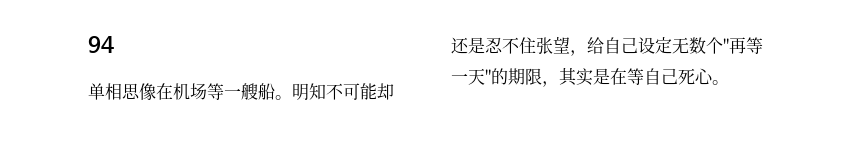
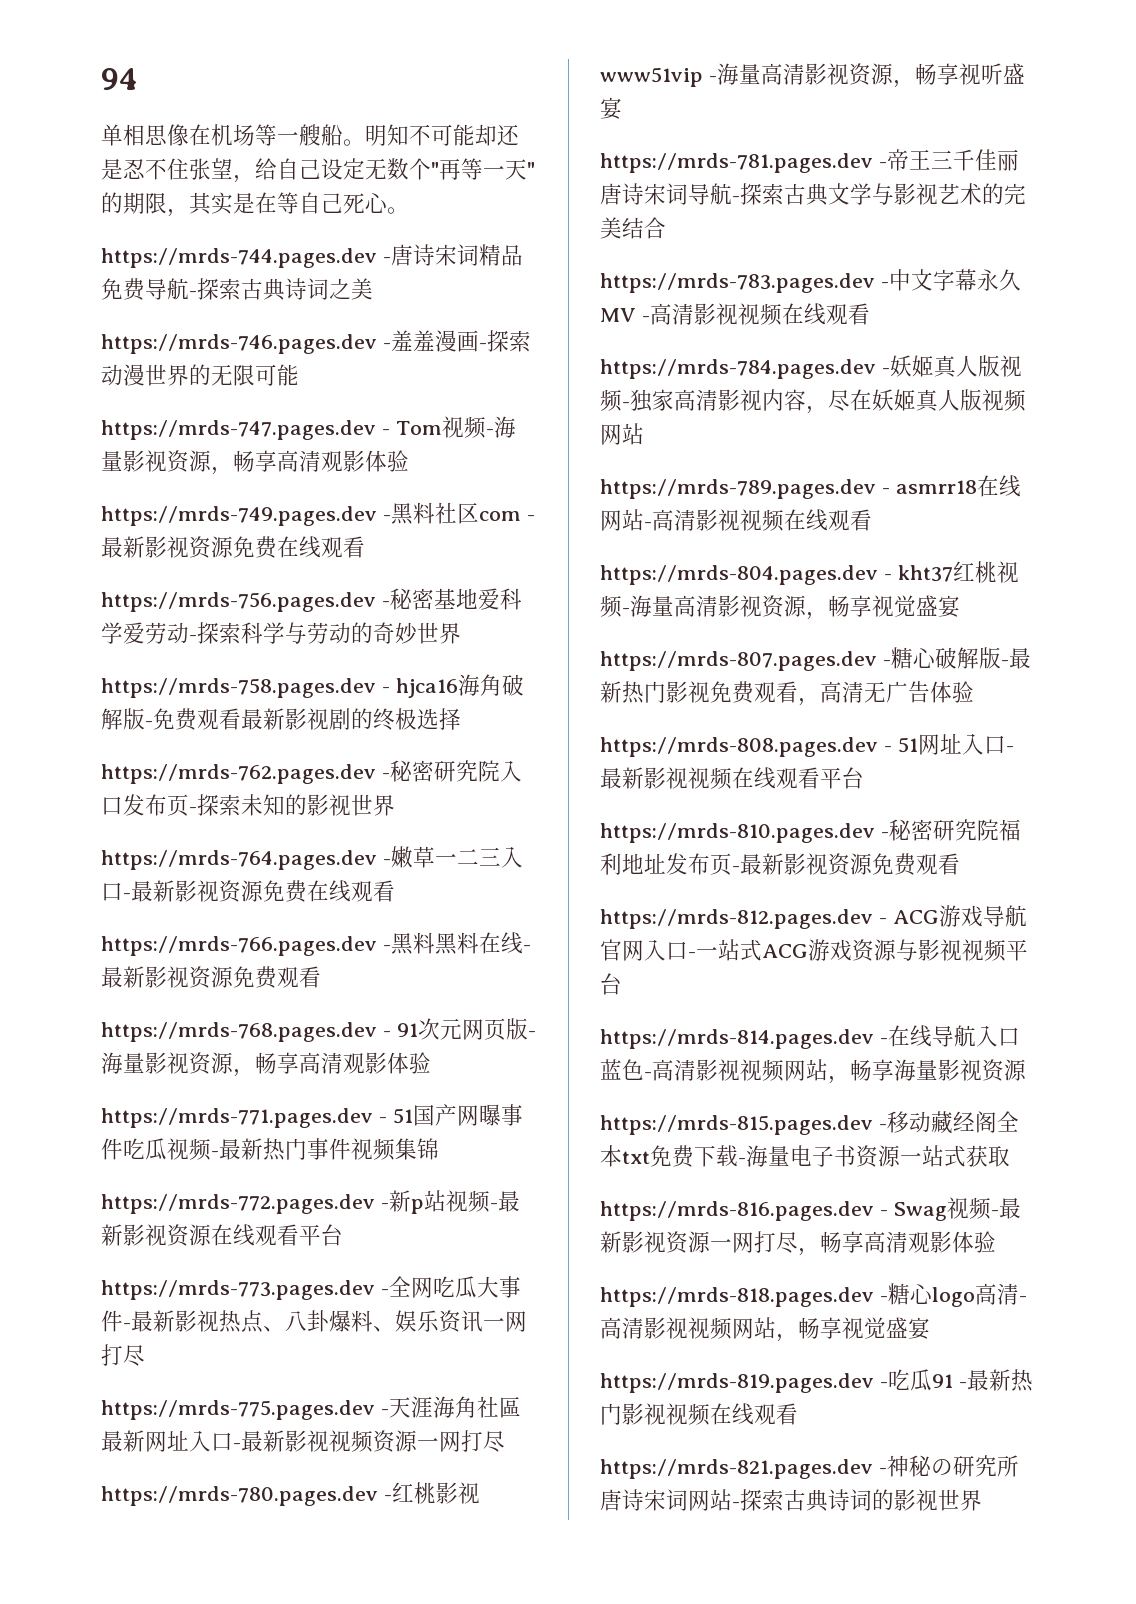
+ https://mrds-744.pages.dev -唐诗宋词精品免费导航-探索古典诗词之美
+ https://mrds-746.pages.dev -羞羞漫画-探索动漫世界的无限可能
+ https://mrds-747.pages.dev - Tom视频-海量影视资源，畅享高清观影体验
+ https://mrds-749.pages.dev -黑料社区com -最新影视资源免费在线观看
+ https://mrds-756.pages.dev -秘密基地爱科学爱劳动-探索科学与劳动的奇妙世界
+ https://mrds-758.pages.dev - hjca16海角破解版-免费观看最新影视剧的终极选择
+ https://mrds-762.pages.dev -秘密研究院入口发布页-探索未知的影视世界
+ https://mrds-764.pages.dev -嫩草一二三入口-最新影视资源免费在线观看
+ https://mrds-766.pages.dev -黑料黑料在线-最新影视资源免费观看
+ https://mrds-768.pages.dev - 91次元网页版-海量影视资源，畅享高清观影体验
+ https://mrds-771.pages.dev - 51国产网曝事件吃瓜视频-最新热门事件视频集锦
+ https://mrds-772.pages.dev -新p站视频-最新影视资源在线观看平台
+ https://mrds-773.pages.dev -全网吃瓜大事件-最新影视热点、八卦爆料、娱乐资讯一网打尽
+ https://mrds-775.pages.dev -天涯海角社區最新网址入口-最新影视视频资源一网打尽
+ https://mrds-780.pages.dev -红桃影视www51vip -海量高清影视资源，畅享视听盛宴
+ https://mrds-781.pages.dev -帝王三千佳丽唐诗宋词导航-探索古典文学与影视艺术的完美结合
+ https://mrds-783.pages.dev -中文字幕永久MV -高清影视视频在线观看
+ https://mrds-784.pages.dev -妖姬真人版视频-独家高清影视内容，尽在妖姬真人版视频网站
+ https://mrds-789.pages.dev - asmrr18在线网站-高清影视视频在线观看
+ https://mrds-804.pages.dev - kht37红桃视频-海量高清影视资源，畅享视觉盛宴
+ https://mrds-807.pages.dev -糖心破解版-最新热门影视免费观看，高清无广告体验
+ https://mrds-808.pages.dev - 51网址入口-最新影视视频在线观看平台
+ https://mrds-810.pages.dev -秘密研究院福利地址发布页-最新影视资源免费观看
+ https://mrds-812.pages.dev - ACG游戏导航官网入口-一站式ACG游戏资源与影视视频平台
+ https://mrds-814.pages.dev -在线导航入口蓝色-高清影视视频网站，畅享海量影视资源
+ https://mrds-815.pages.dev -移动藏经阁全本txt免费下载-海量电子书资源一站式获取
+ https://mrds-816.pages.dev - Swag视频-最新影视资源一网打尽，畅享高清观影体验
+ https://mrds-818.pages.dev -糖心logo高清-高清影视视频网站，畅享视觉盛宴
+ https://mrds-819.pages.dev -吃瓜91 -最新热门影视视频在线观看
+ https://mrds-821.pages.dev -神秘の研究所唐诗宋词网站-探索古典诗词的影视世界

